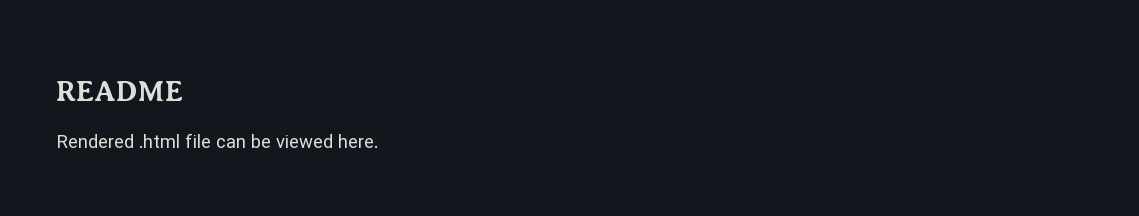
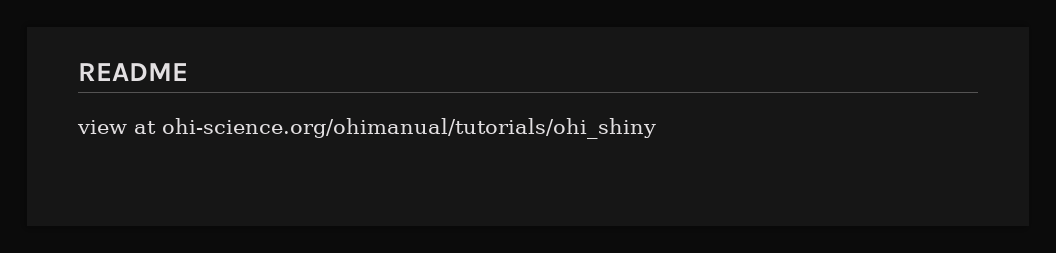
- Rendered .html file can be viewed here.
+ view at ohi-science.org/ohimanual/tutorials/ohi_shiny

